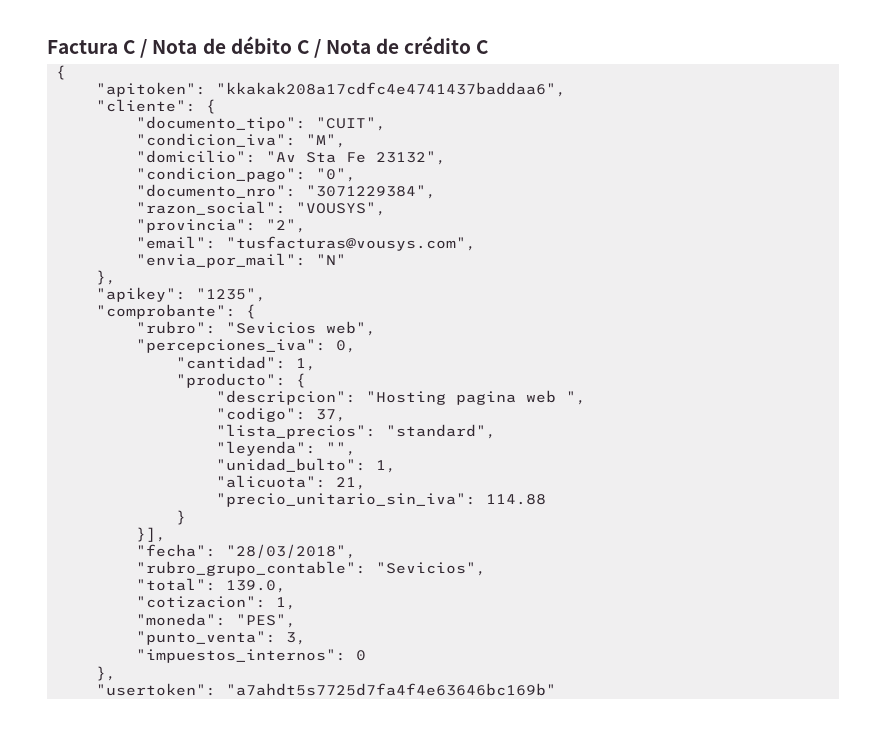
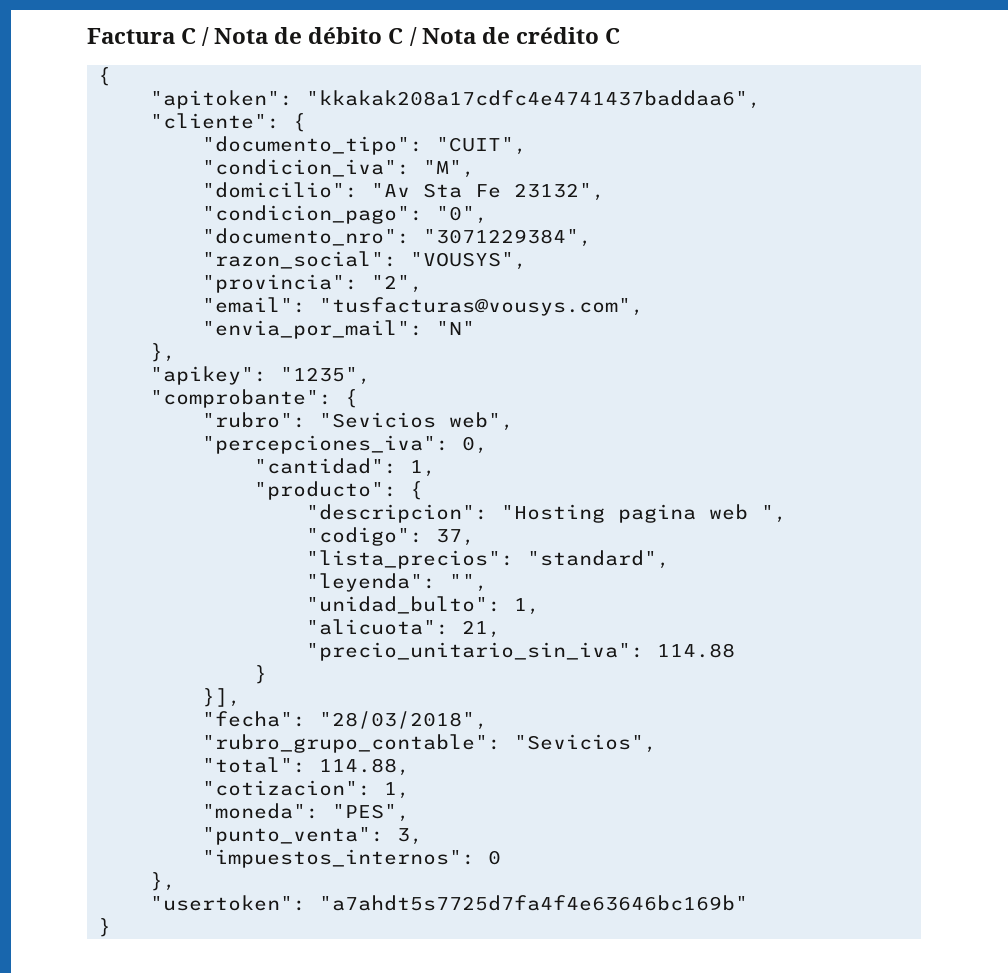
- "total": 139.0,
+ "total": 114.88,
  "usertoken": "a7ahdt5s7725d7fa4f4e63646bc169b"
+ }

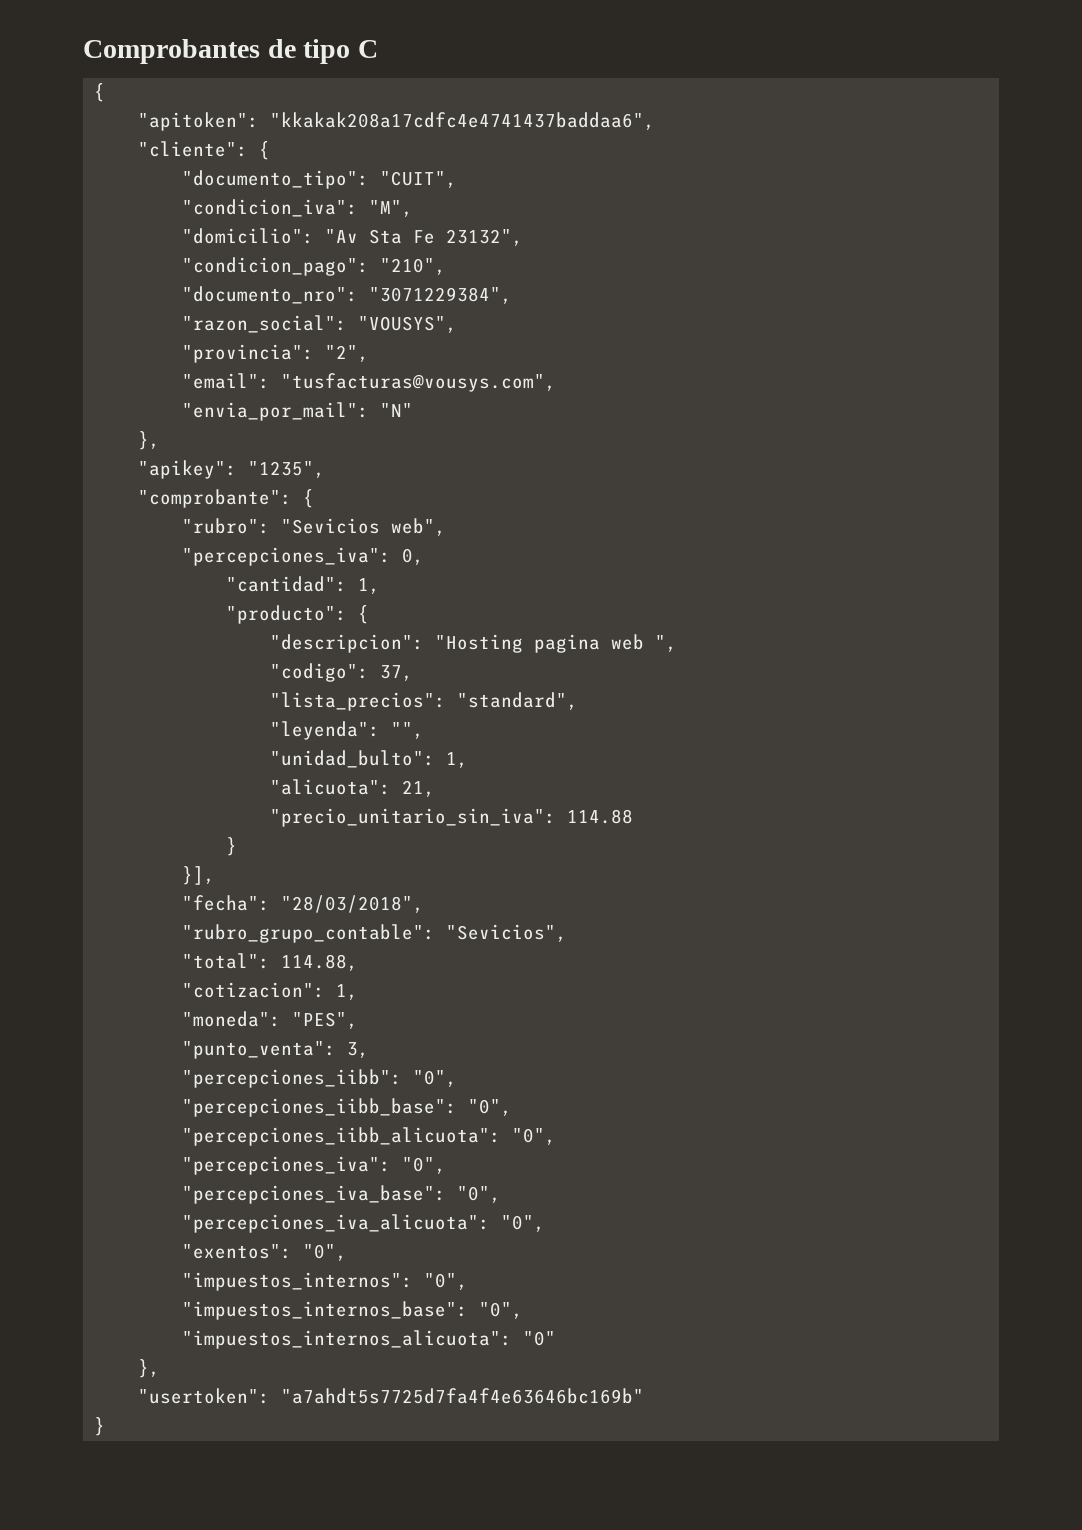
- Factura C / Nota de débito C / Nota de crédito C
+ Comprobantes de tipo C
- "condicion_pago": "0",
+ "condicion_pago": "210",
- "impuestos_internos": 0
+ "percepciones_iibb": "0",
+ "percepciones_iibb_base": "0",
+ "percepciones_iibb_alicuota": "0",
+ "percepciones_iva": "0",
+ "percepciones_iva_base": "0",
+ "percepciones_iva_alicuota": "0",
+ "exentos": "0",
+ "impuestos_internos": "0",
+ "impuestos_internos_base": "0",
+ "impuestos_internos_alicuota": "0"

